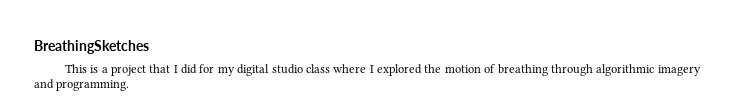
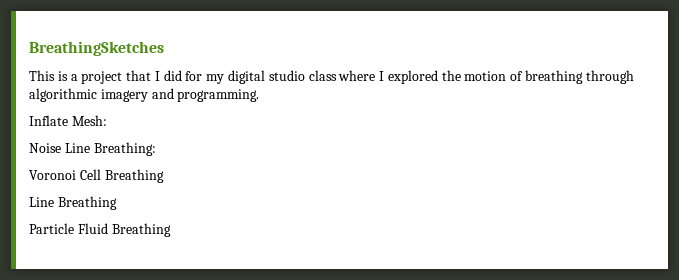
+ Inflate Mesh:
+ Noise Line Breathing:
+ Voronoi Cell Breathing
+ Line Breathing
+ Particle Fluid Breathing

